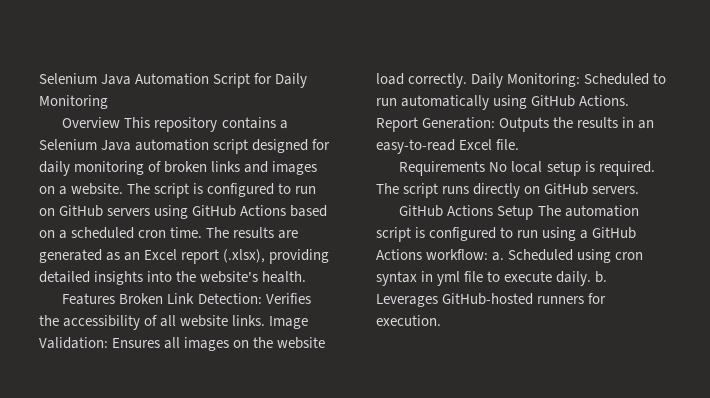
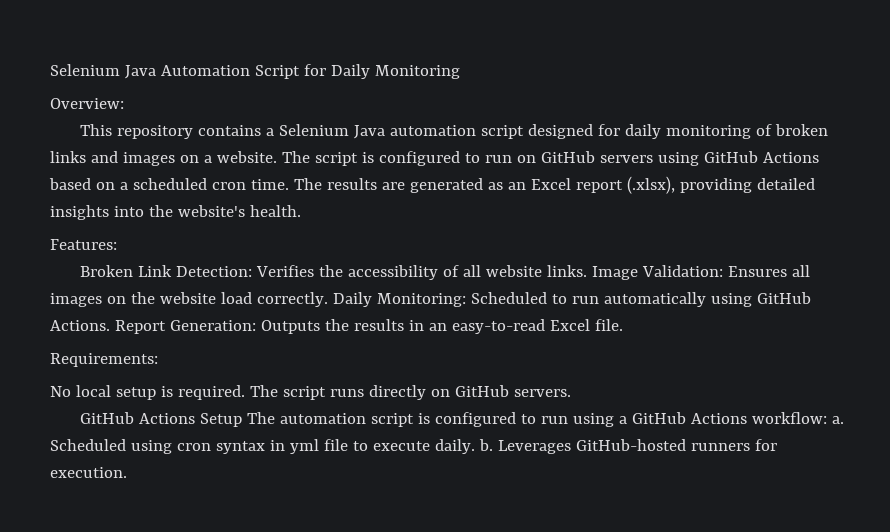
- Overview This repository contains a Selenium Java automation script designed for daily monitoring of broken links and images on a website.
+ Overview:
+ This repository contains a Selenium Java automation script designed for daily monitoring of broken links and images on a website.
- Features Broken Link Detection: Verifies the accessibility of all website links.
+ Features:
+ Broken Link Detection: Verifies the accessibility of all website links.
- Requirements No local setup is required.
+ Requirements:
+ No local setup is required.

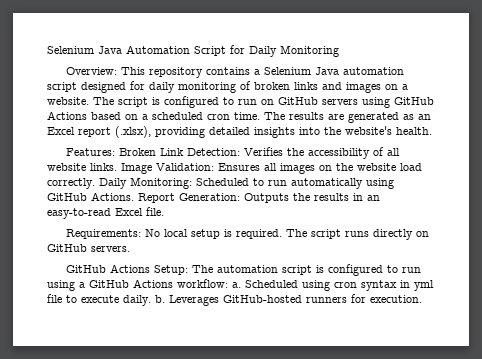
- Overview:
- This repository contains a Selenium Java automation script designed for daily monitoring of broken links and images on a website.
+ Overview: This repository contains a Selenium Java automation script designed for daily monitoring of broken links and images on a website.
- Features:
- Broken Link Detection: Verifies the accessibility of all website links.
+ Features: Broken Link Detection: Verifies the accessibility of all website links.
- Requirements:
- No local setup is required.
+ Requirements: No local setup is required.
- GitHub Actions Setup The automation script is configured to run using a GitHub Actions workflow: a.
+ GitHub Actions Setup: The automation script is configured to run using a GitHub Actions workflow: a.

